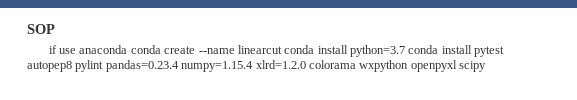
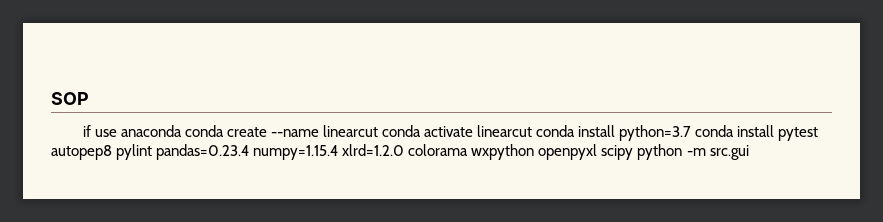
- if use anaconda conda create --name linearcut conda install python=3.7 conda install pytest autopep8 pylint pandas=0.23.4 numpy=1.15.4 xlrd=1.2.0 colorama wxpython openpyxl scipy
+ if use anaconda conda create --name linearcut conda activate linearcut conda install python=3.7 conda install pytest autopep8 pylint pandas=0.23.4 numpy=1.15.4 xlrd=1.2.0 colorama wxpython openpyxl scipy python -m src.gui

